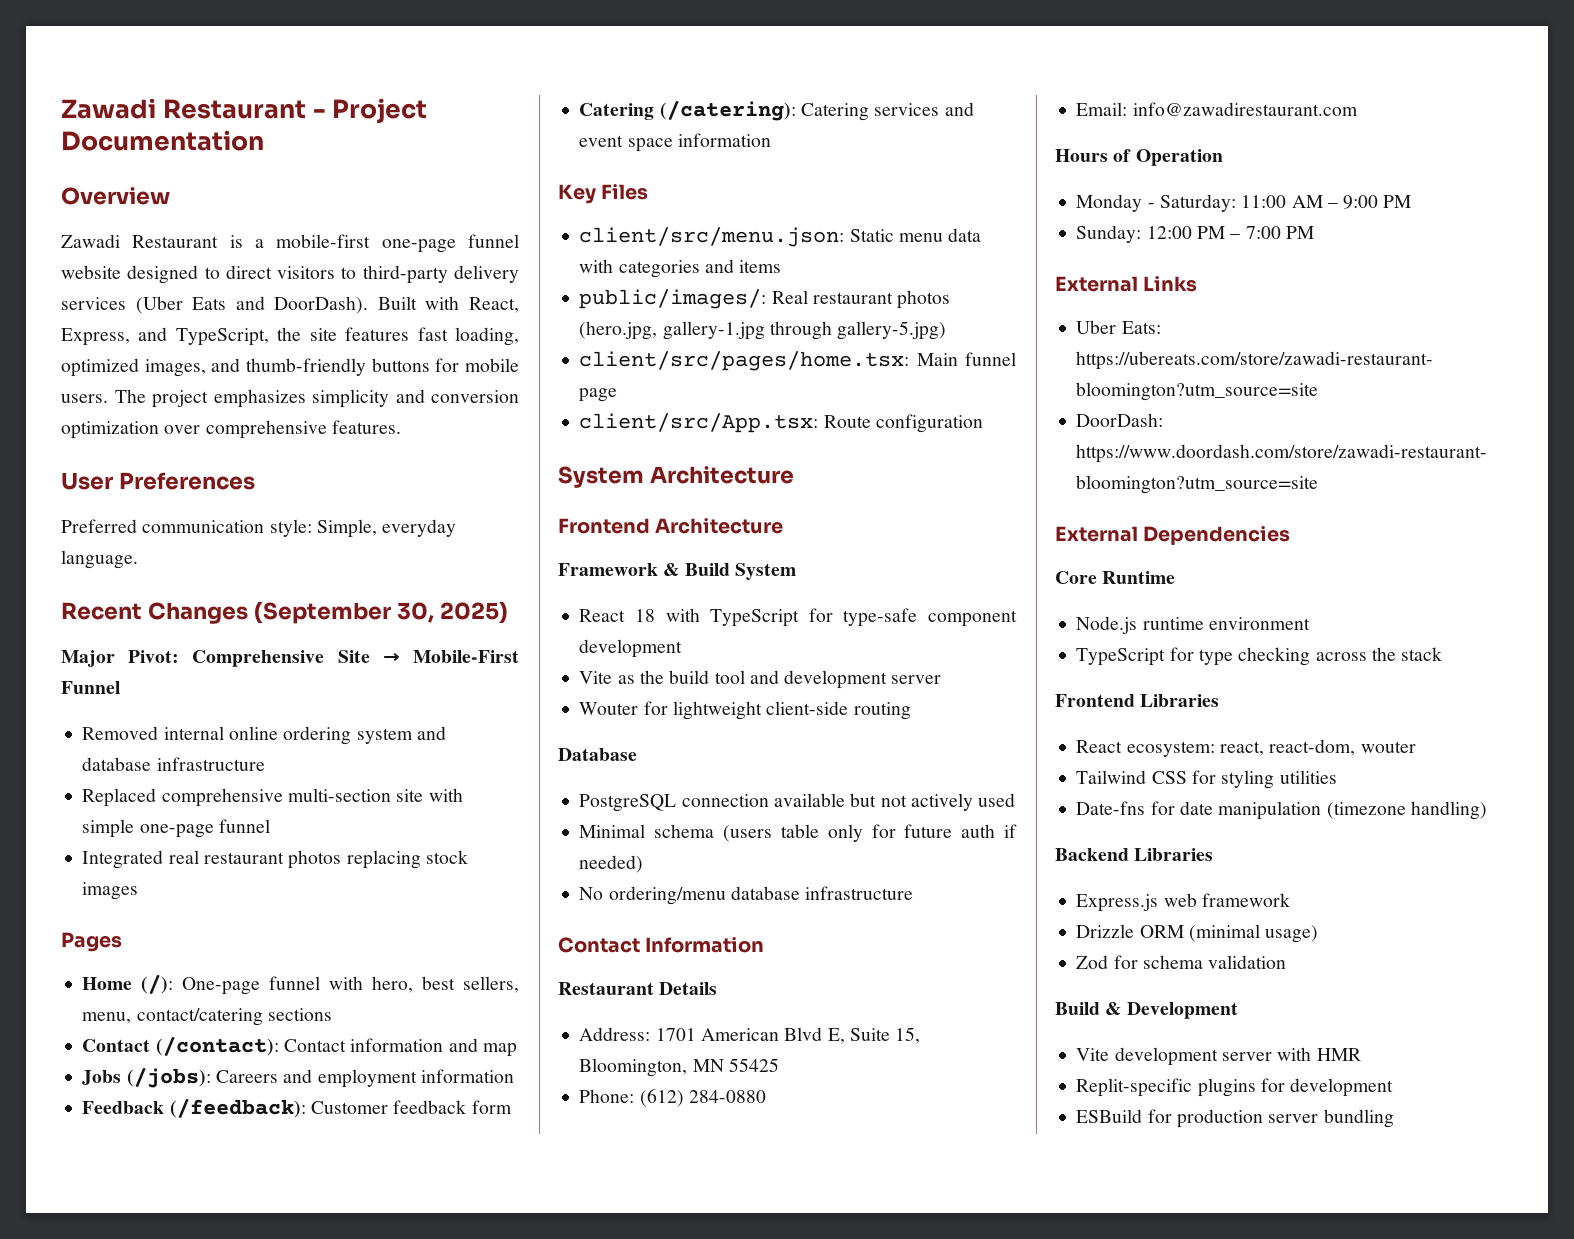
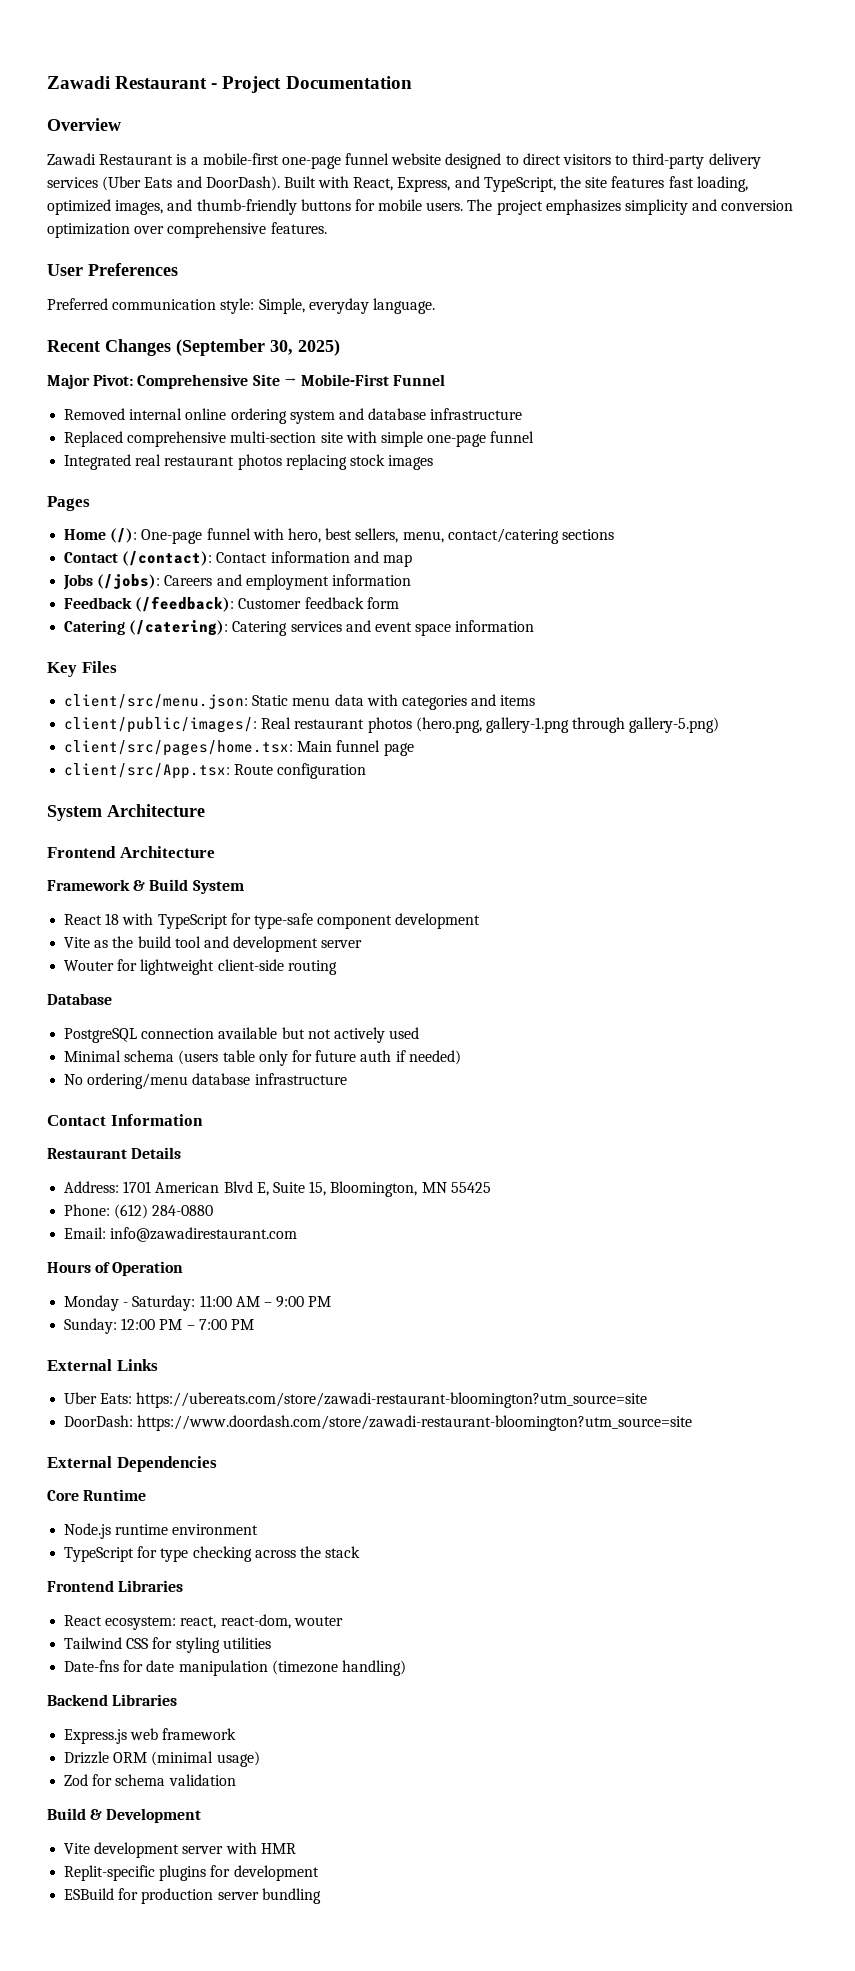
- public/images/: Real restaurant photos (hero.jpg, gallery-1.jpg through gallery-5.jpg)
+ client/public/images/: Real restaurant photos (hero.png, gallery-1.png through gallery-5.png)

